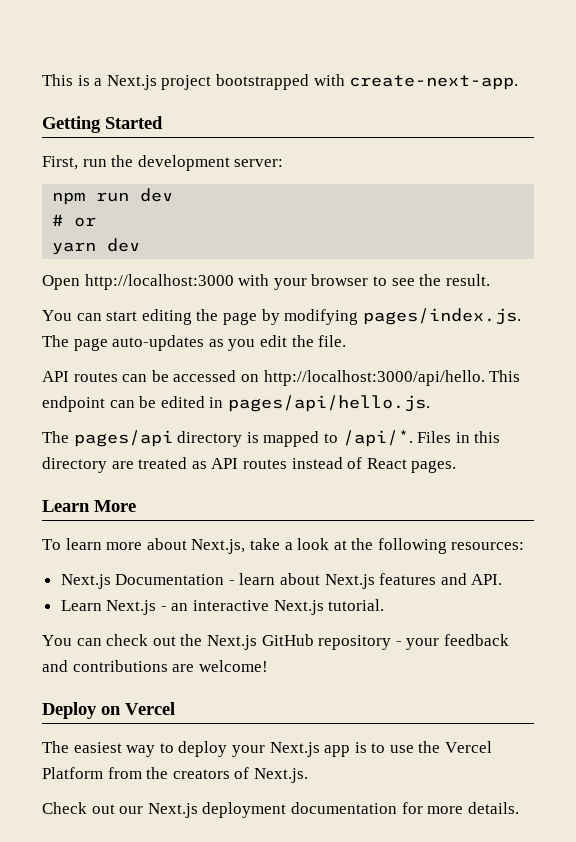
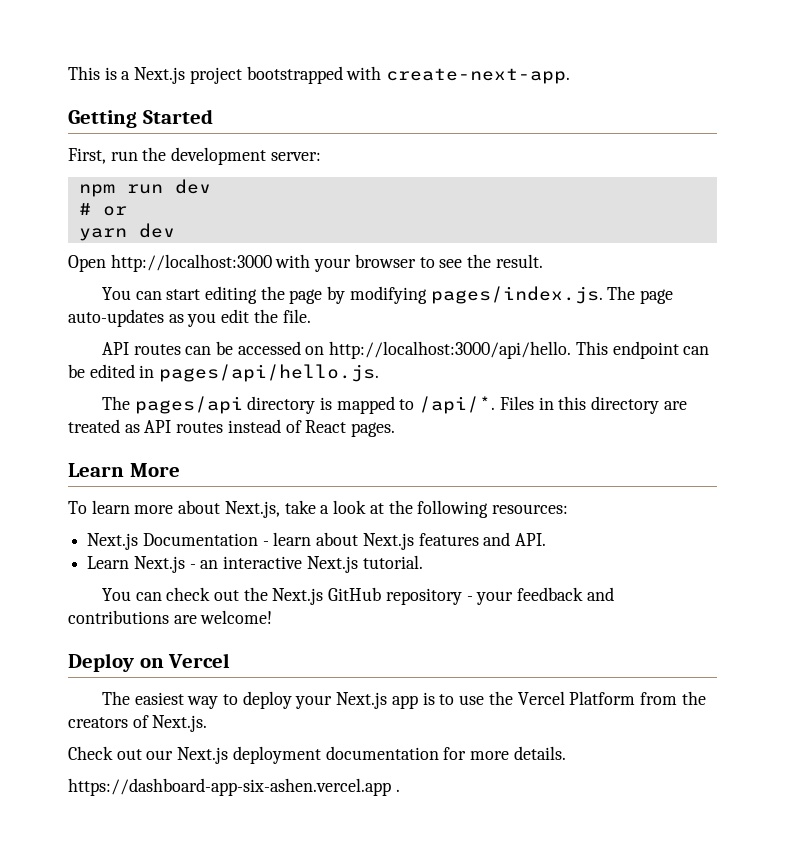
+ https://dashboard-app-six-ashen.vercel.app .

